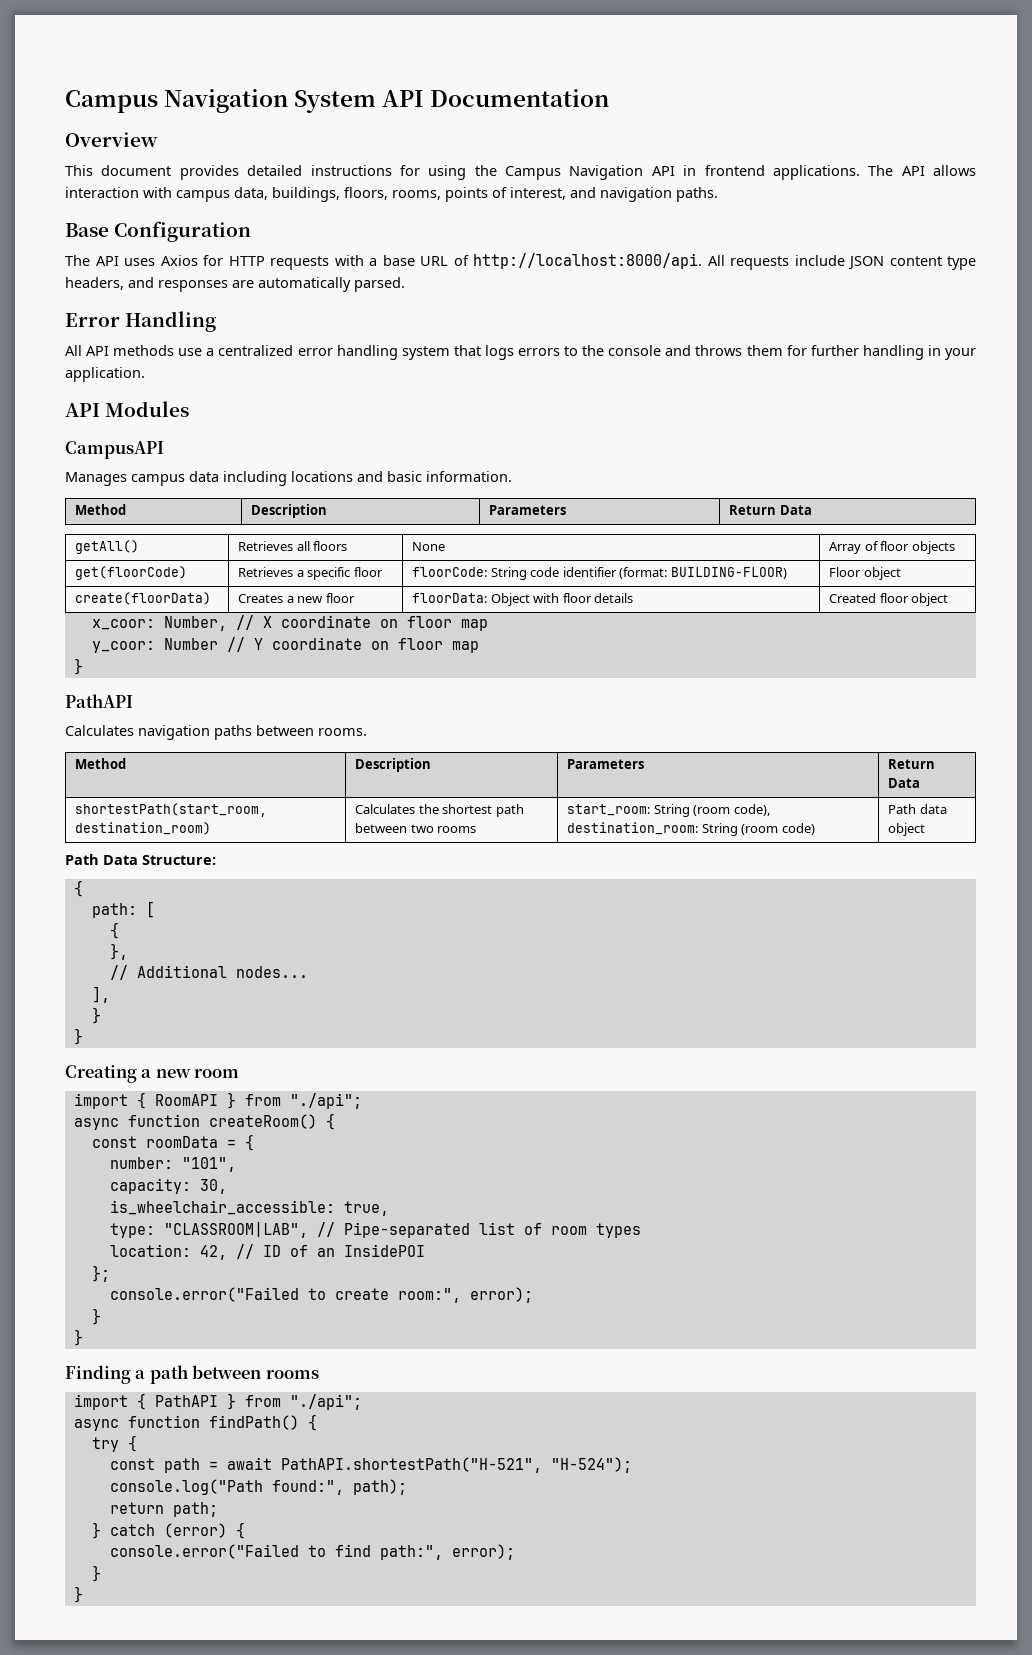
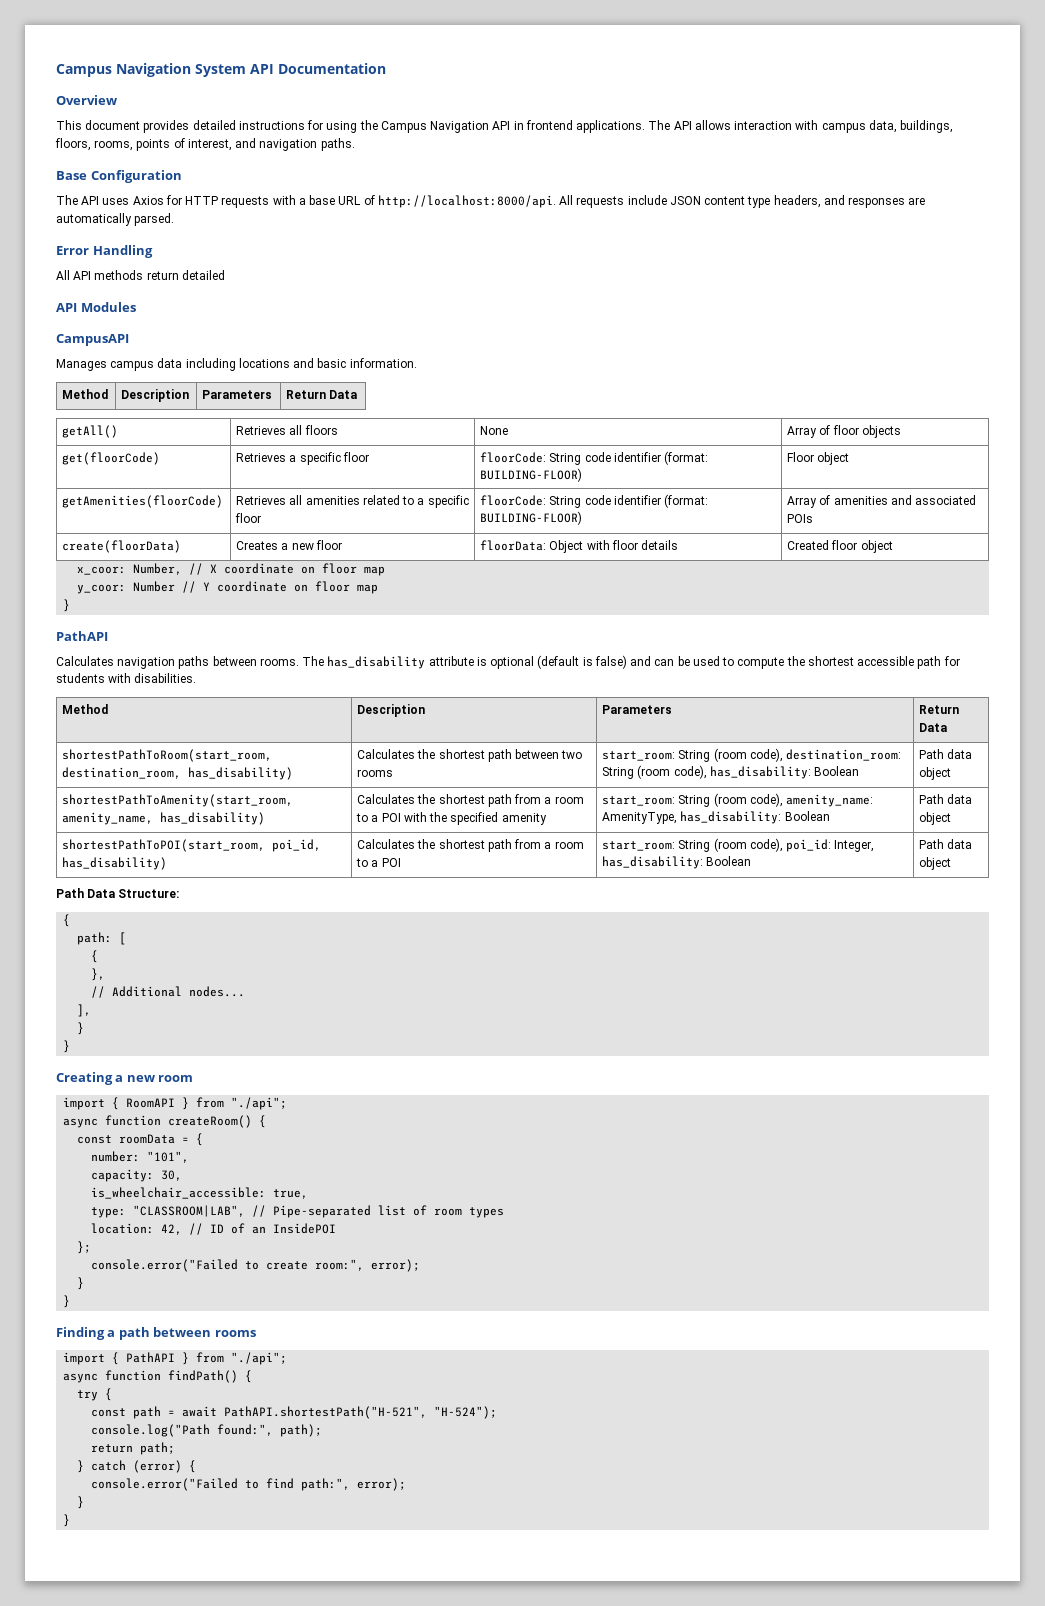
- All API methods use a centralized error handling system that logs errors to the console and throws them for further handling in your application.
+ All API methods return detailed
+ getAmenities(floorCode) | Retrieves all amenities related to a specific floor | floorCode: String code identifier (format: BUILDING-FLOOR) | Array of amenities and associated POIs
- Calculates navigation paths between rooms.
+ Calculates navigation paths between rooms. The has_disability attribute is optional (default is false) and can be used to compute the shortest accessible path for students with disabilities.
  Method | Description | Parameters | Return Data
- shortestPath(start_room, destination_room) | Calculates the shortest path between two rooms | start_room: String (room code), destination_room: String (room code) | Path data object
+ shortestPathToRoom(start_room, destination_room, has_disability) | Calculates the shortest path between two rooms | start_room: String (room code), destination_room: String (room code), has_disability: Boolean | Path data object
+ shortestPathToAmenity(start_room, amenity_name, has_disability) | Calculates the shortest path from a room to a POI with the specified amenity | start_room: String (room code), amenity_name: AmenityType, has_disability: Boolean | Path data object
+ shortestPathToPOI(start_room, poi_id, has_disability) | Calculates the shortest path from a room to a POI | start_room: String (room code), poi_id: Integer, has_disability: Boolean | Path data object

